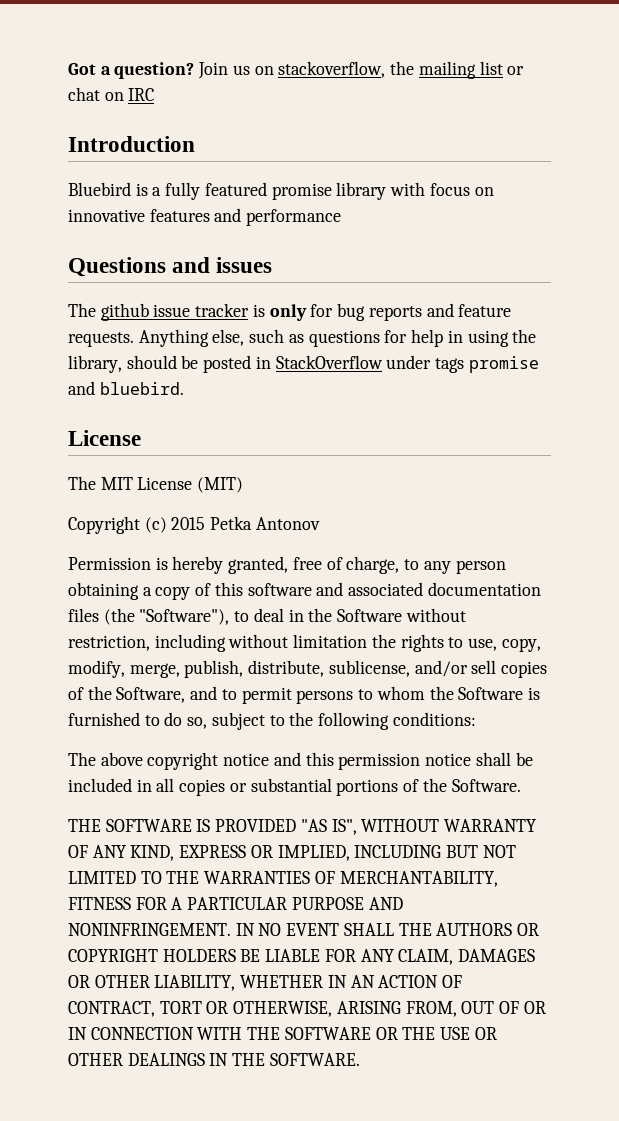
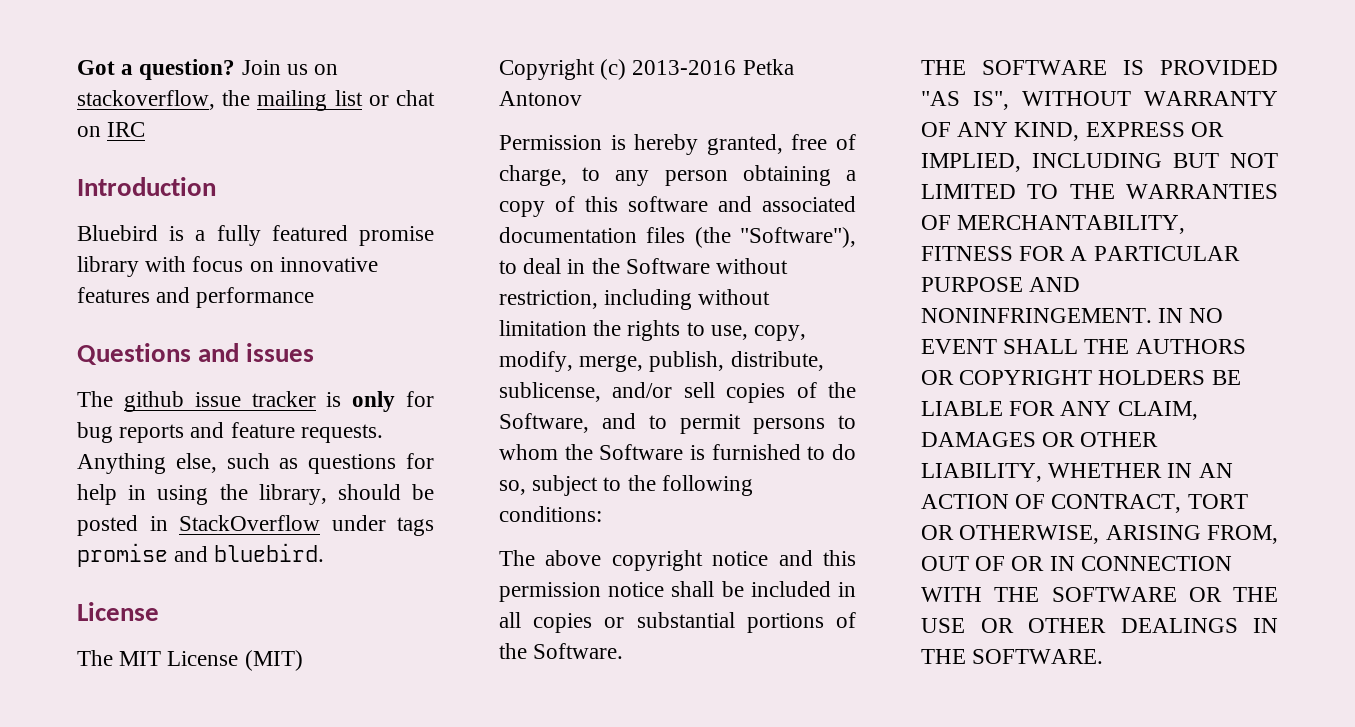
- Copyright (c) 2015 Petka Antonov
+ Copyright (c) 2013-2016 Petka Antonov

